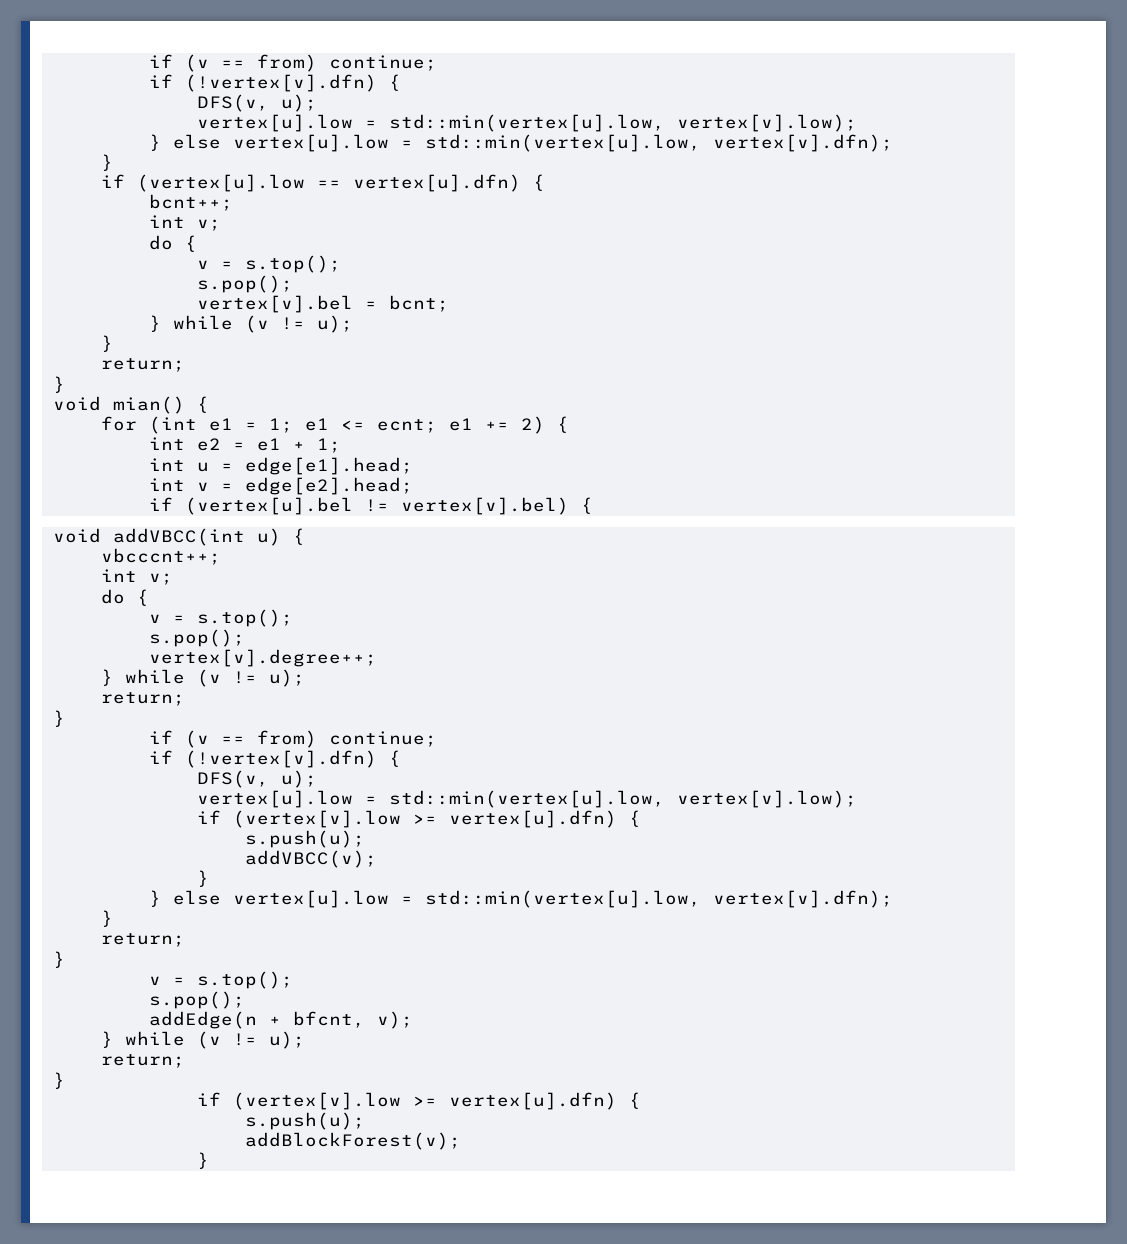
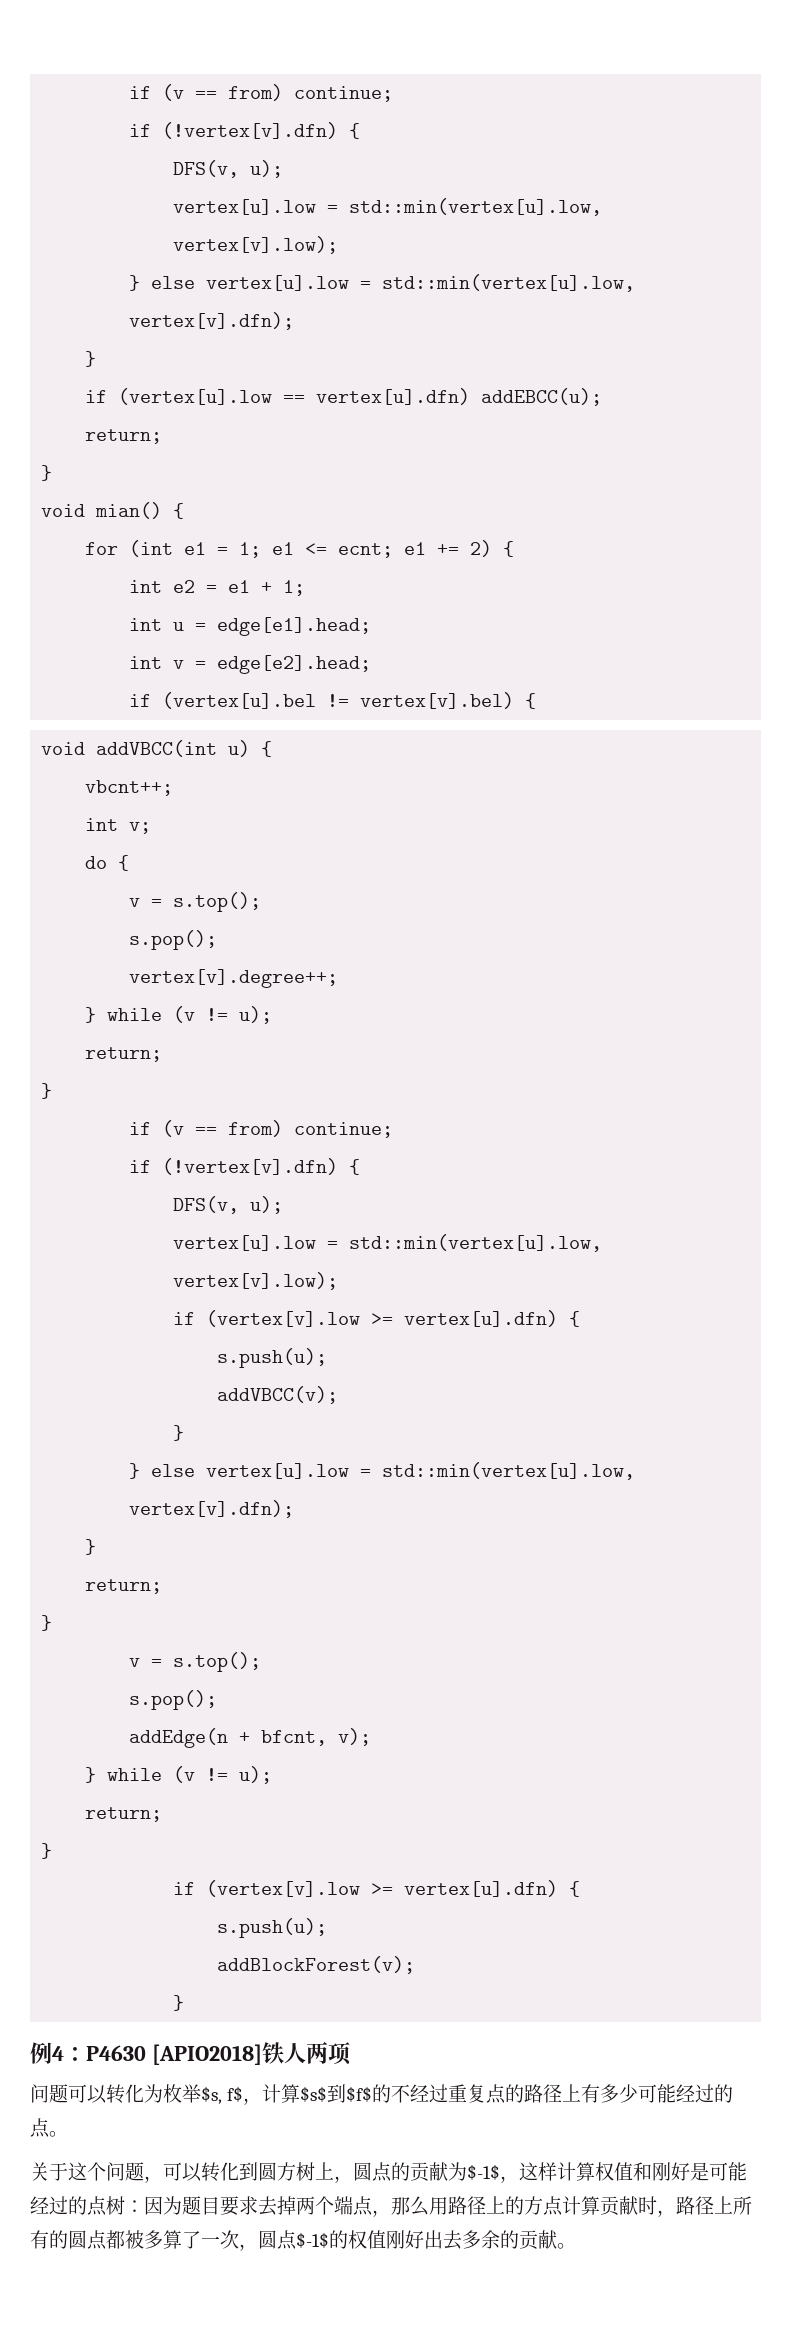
- if (vertex[u].low == vertex[u].dfn) {
- bcnt++;
- int v;
- do {
- v = s.top();
- s.pop();
- vertex[v].bel = bcnt;
- } while (v != u);
- }
+ if (vertex[u].low == vertex[u].dfn) addEBCC(u);
- vbcccnt++;
+ vbcnt++;
+ 例4：P4630 [APIO2018]铁人两项
+ 问题可以转化为枚举$s, f$，计算$s$到$f$的不经过重复点的路径上有多少可能经过的点。
+ 关于这个问题，可以转化到圆方树上，圆点的贡献为$-1$，这样计算权值和刚好是可能经过的点树：因为题目要求去掉两个端点，那么用路径上的方点计算贡献时，路径上所有的圆点都被多算了一次，圆点$-1$的权值刚好出去多余的贡献。

